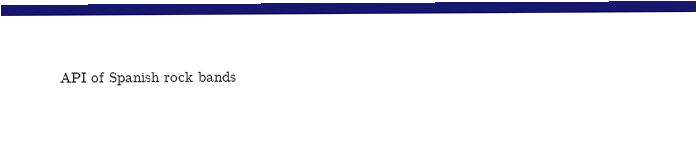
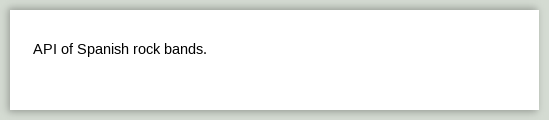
- API of Spanish rock bands
+ API of Spanish rock bands.

